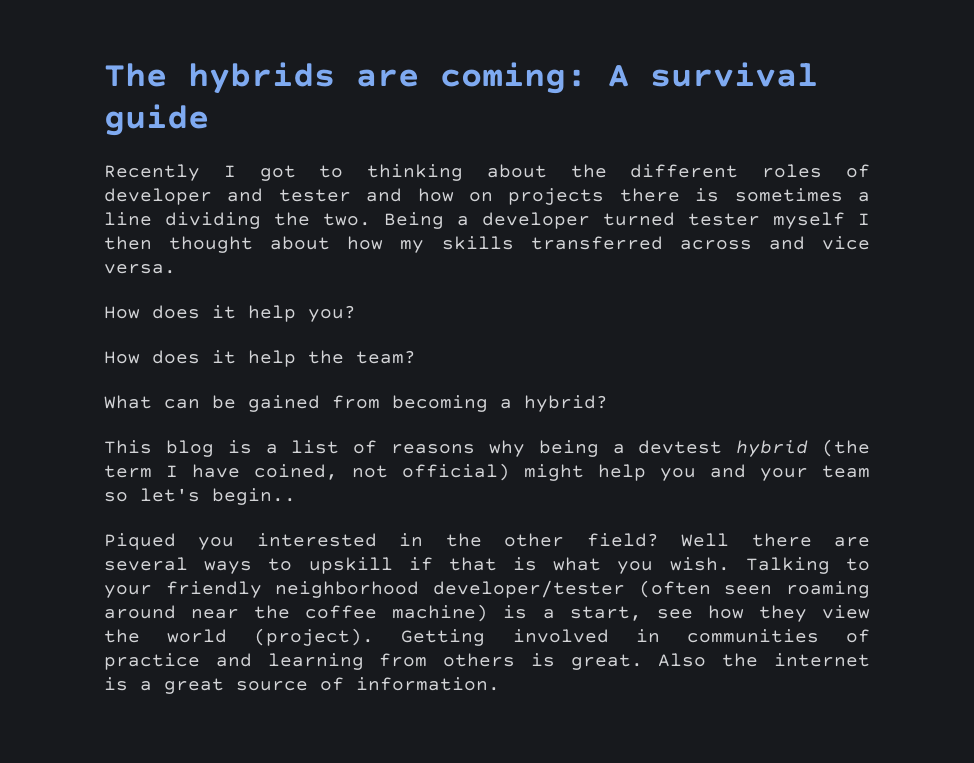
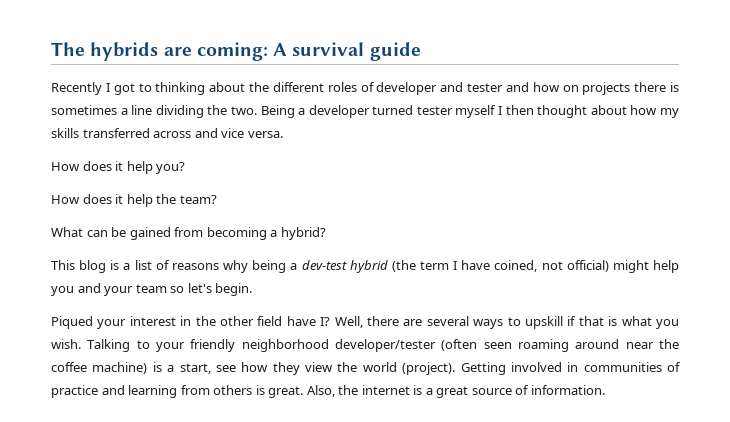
- This blog is a list of reasons why being a devtest hybrid (the term I have coined, not official) might help you and your team so let's begin..
+ This blog is a list of reasons why being a dev-test hybrid (the term I have coined, not official) might help you and your team so let's begin.
- Piqued you interested in the other field? Well there are several ways to upskill if that is what you wish.
+ Piqued your interest in the other field have I? Well, there are several ways to upskill if that is what you wish.
- Also the internet is a great source of information.
+ Also, the internet is a great source of information.

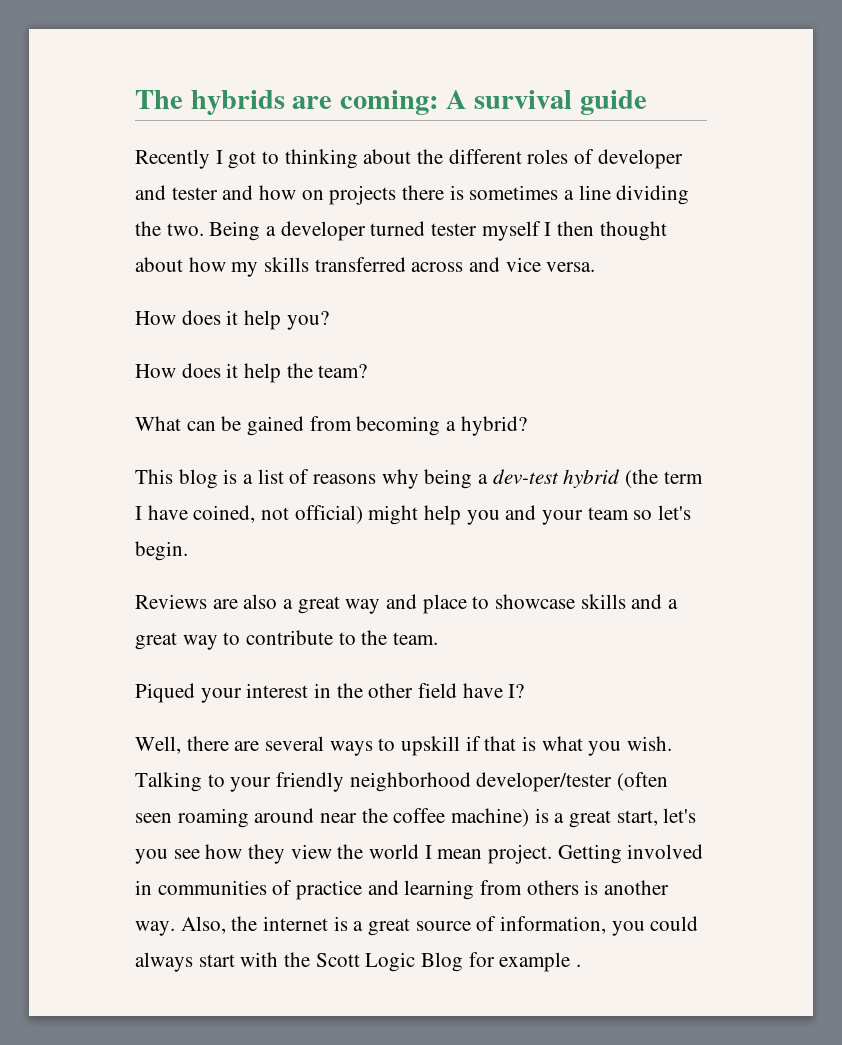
+ Reviews are also a great way and place to showcase skills and a great way to contribute to the team.
- Piqued your interest in the other field have I? Well, there are several ways to upskill if that is what you wish.
+ Piqued your interest in the other field have I?
+ Well, there are several ways to upskill if that is what you wish.
- Talking to your friendly neighborhood developer/tester (often seen roaming around near the coffee machine) is a start, see how they view the world (project).
+ Talking to your friendly neighborhood developer/tester (often seen roaming around near the coffee machine) is a great start, let's you see how they view the world I mean project.
- Getting involved in communities of practice and learning from others is great.
+ Getting involved in communities of practice and learning from others is another way.
- Also, the internet is a great source of information.
+ Also, the internet is a great source of information, you could always start with the Scott Logic Blog for example .

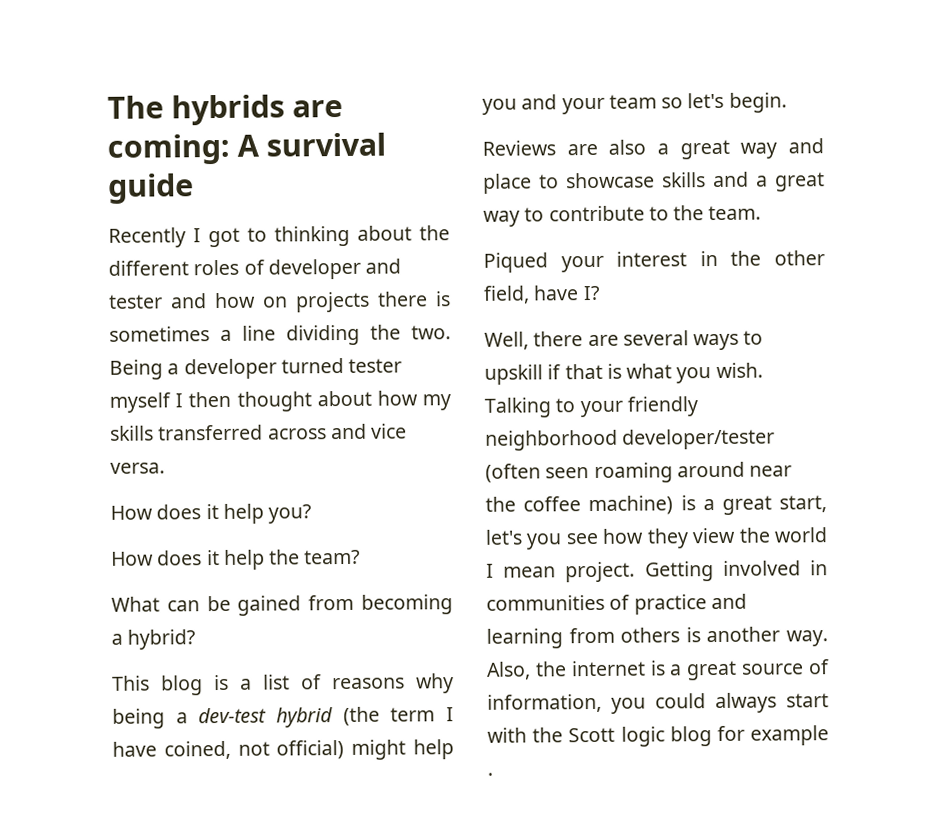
- Piqued your interest in the other field have I?
+ Piqued your interest in the other field, have I?
- Also, the internet is a great source of information, you could always start with the Scott Logic Blog for example .
+ Also, the internet is a great source of information, you could always start with the Scott logic blog for example .

